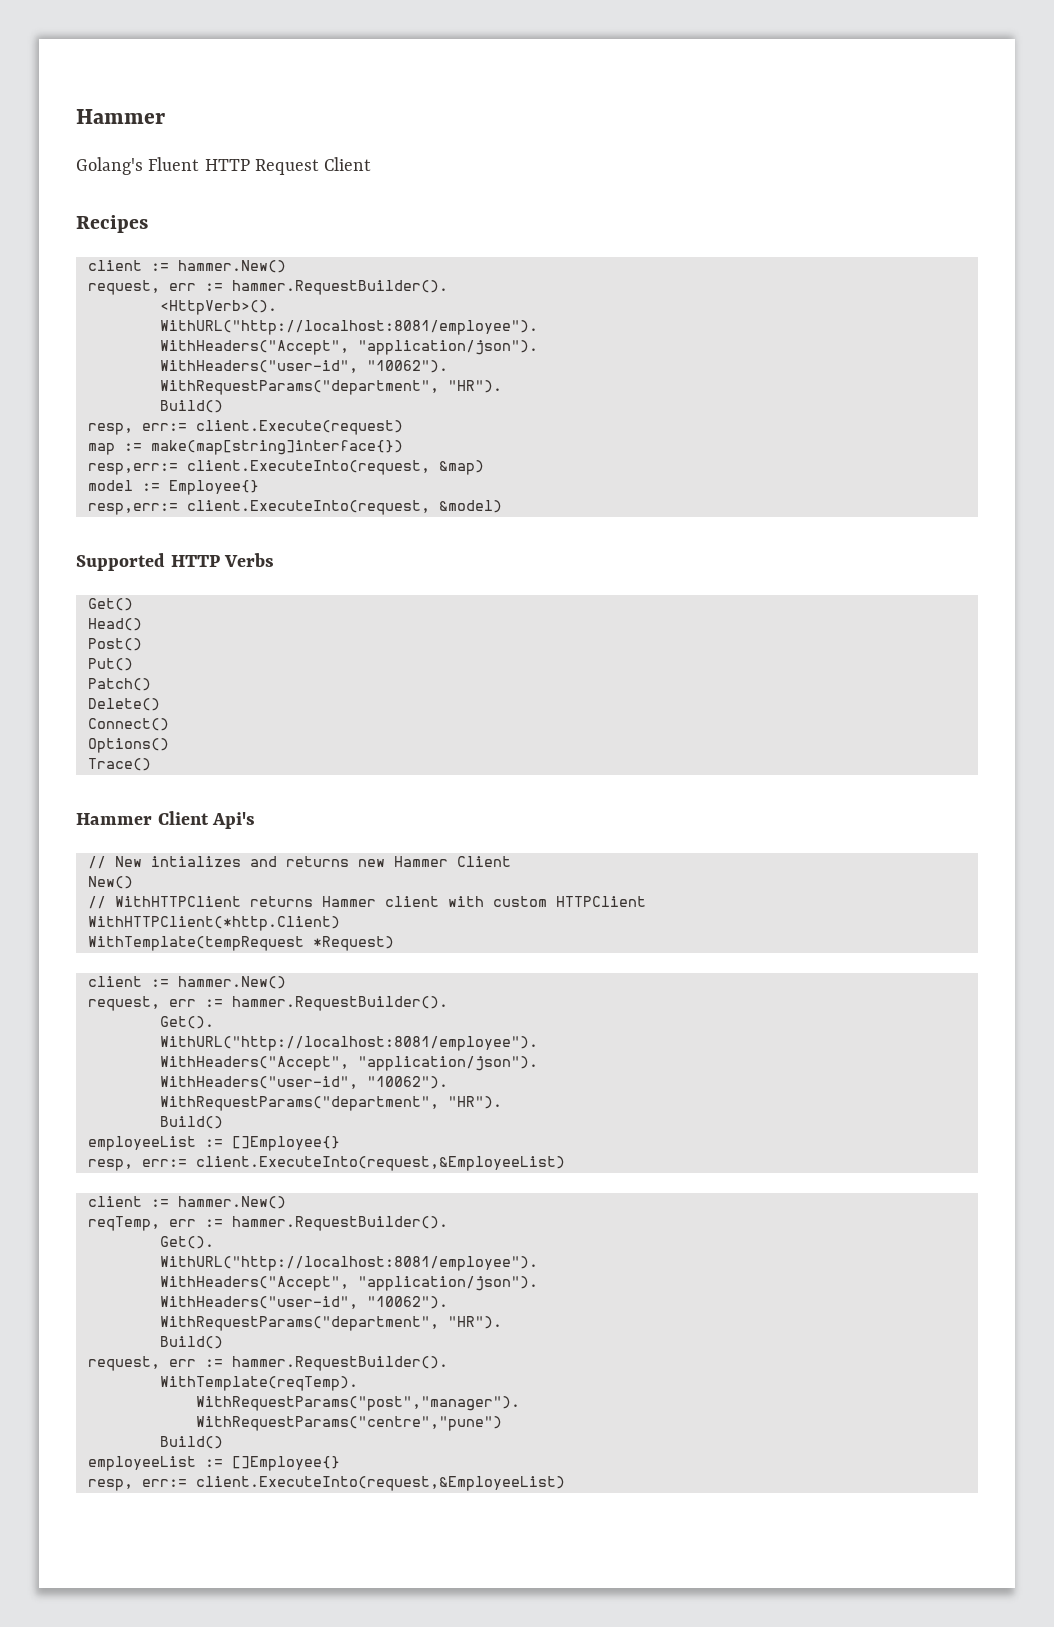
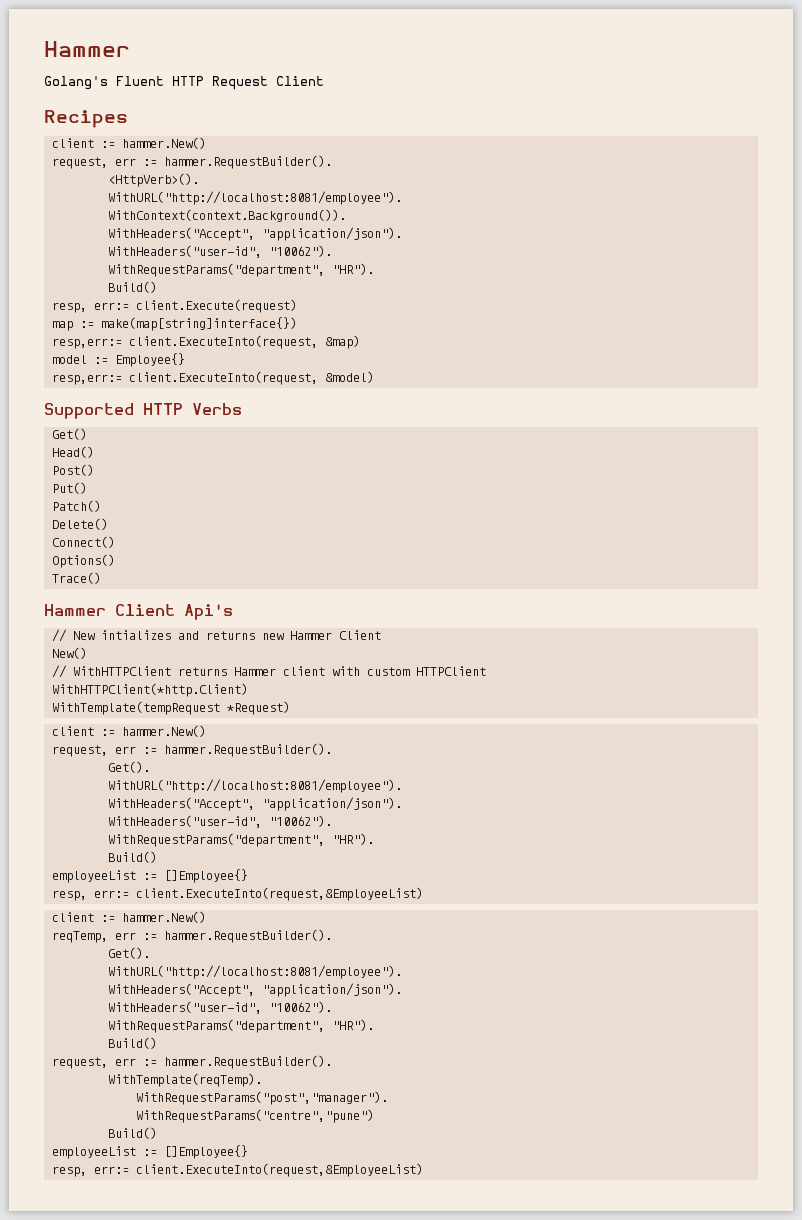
+ WithContext(context.Background()).

